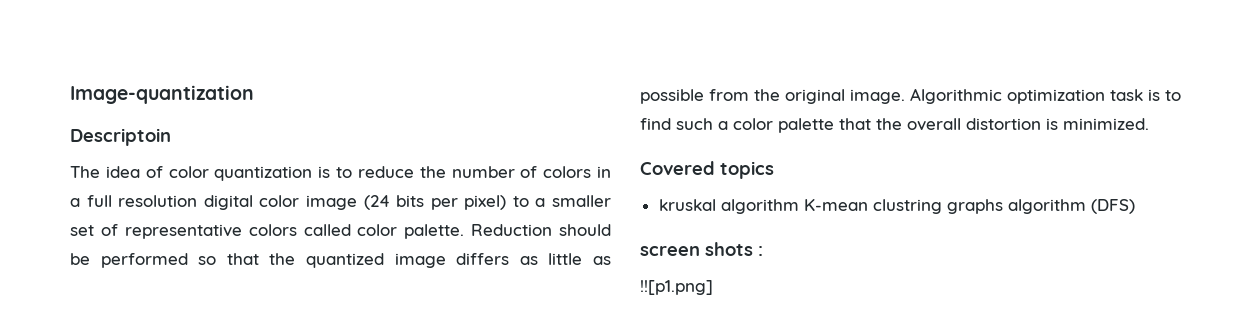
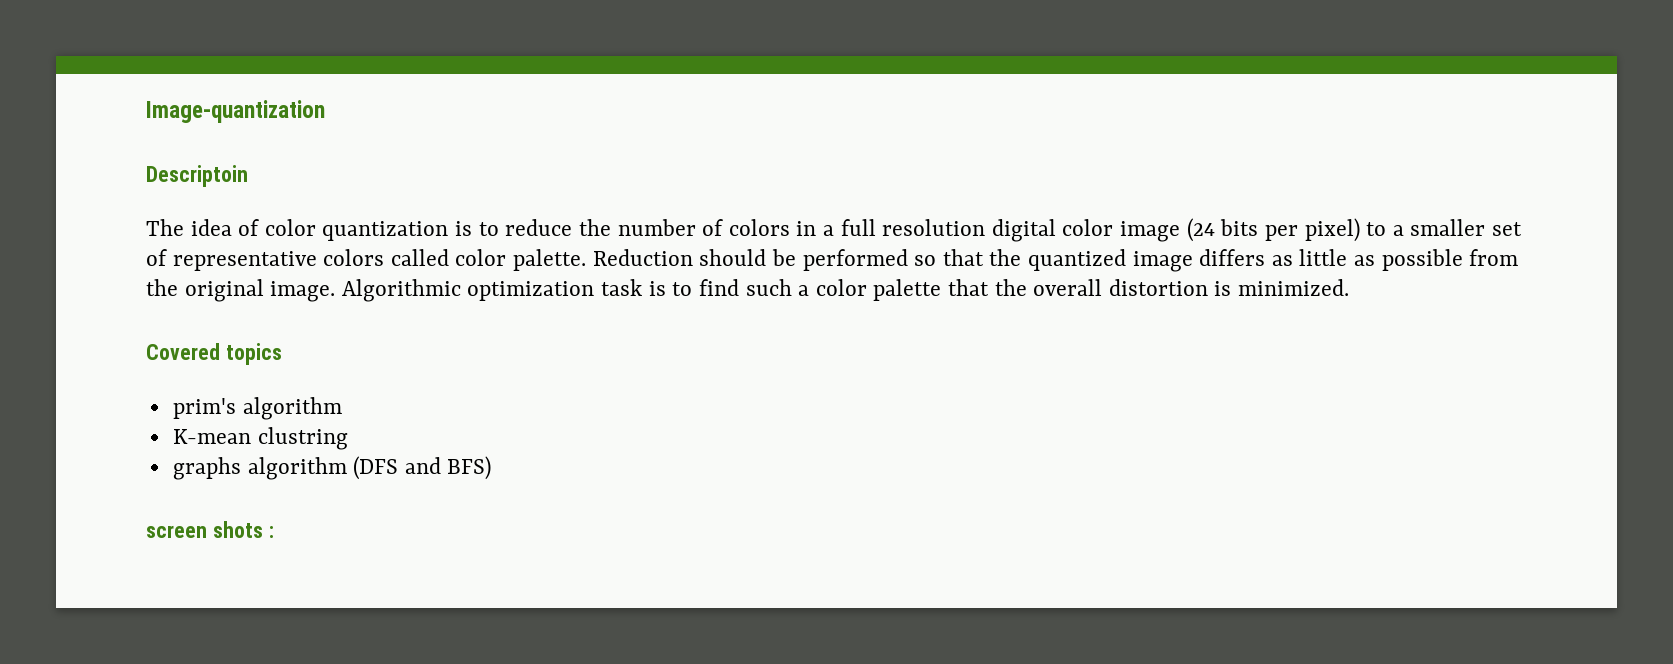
- kruskal algorithm K-mean clustring graphs algorithm (DFS)
+ prim's algorithm
+ K-mean clustring
+ graphs algorithm (DFS and BFS)
- !![p1.png]

